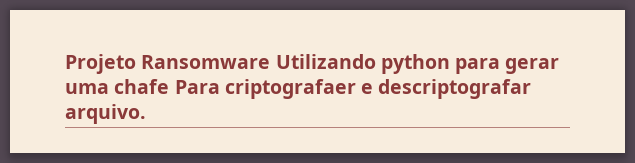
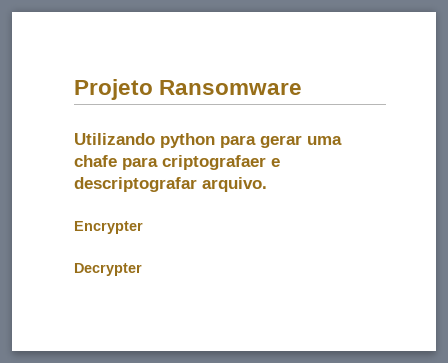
- Projeto Ransomware Utilizando python para gerar uma chafe Para criptografaer e descriptografar arquivo.
+ Projeto Ransomware
+ Utilizando python para gerar uma chafe para criptografaer e descriptografar arquivo.
+ Encrypter
+ Decrypter

